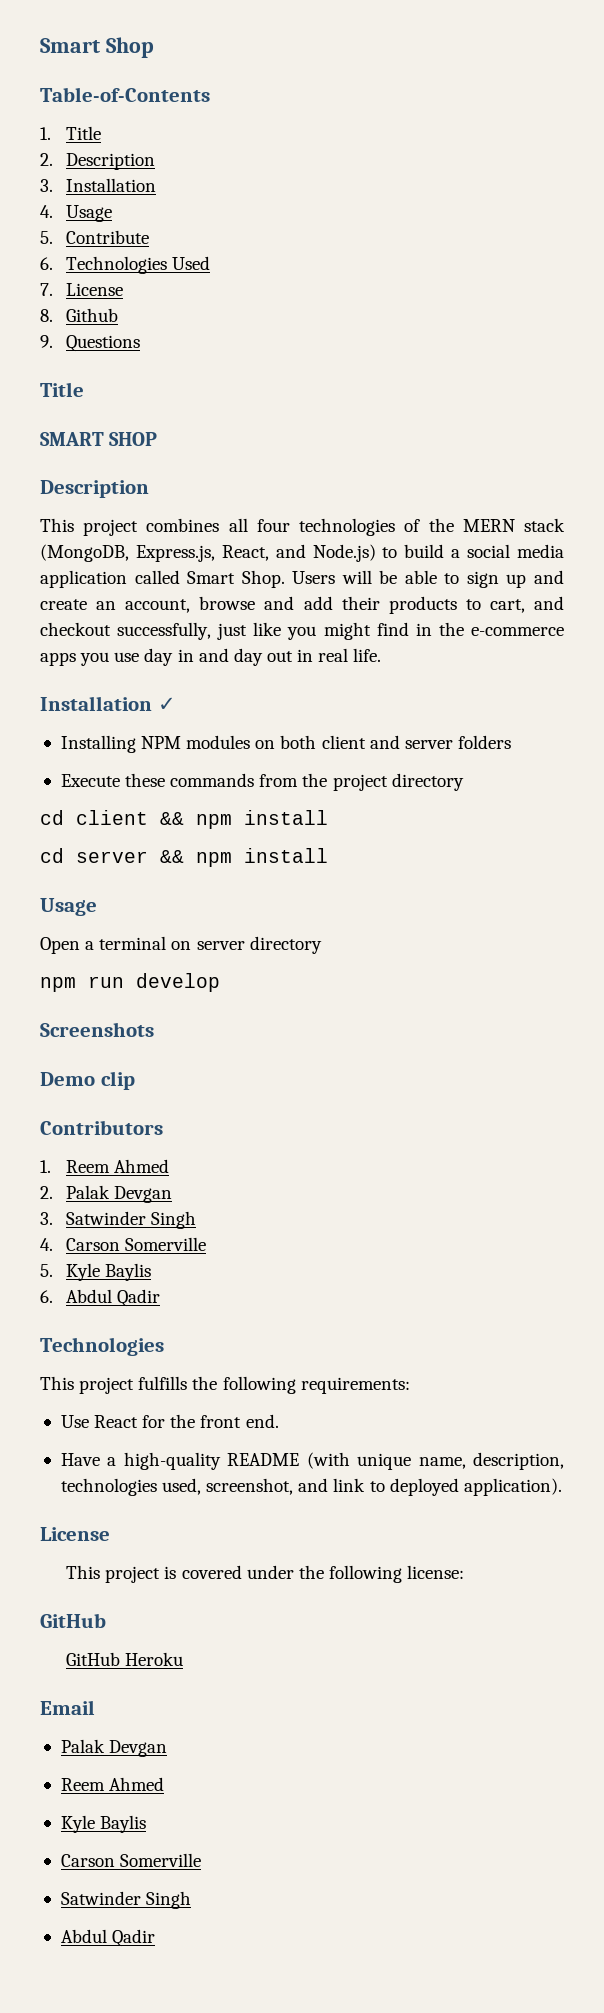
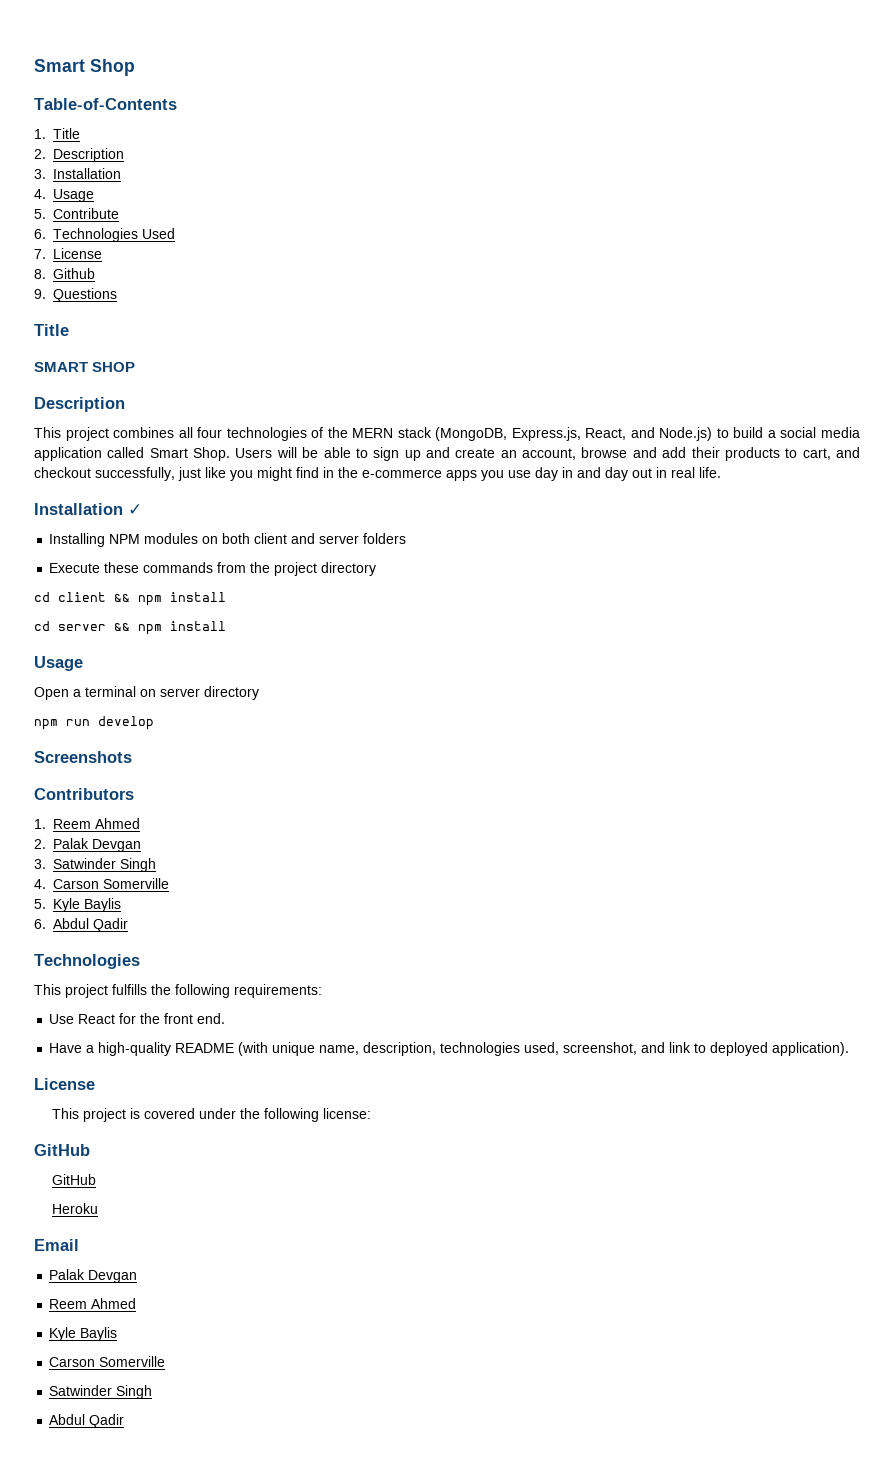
- Demo clip
  This project is covered under the following license:
  GitHub
- GitHub Heroku
+ GitHub
+ Heroku

